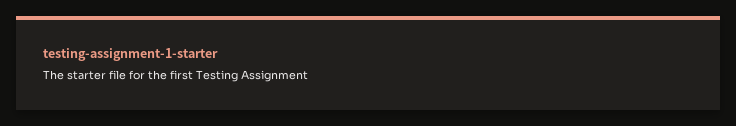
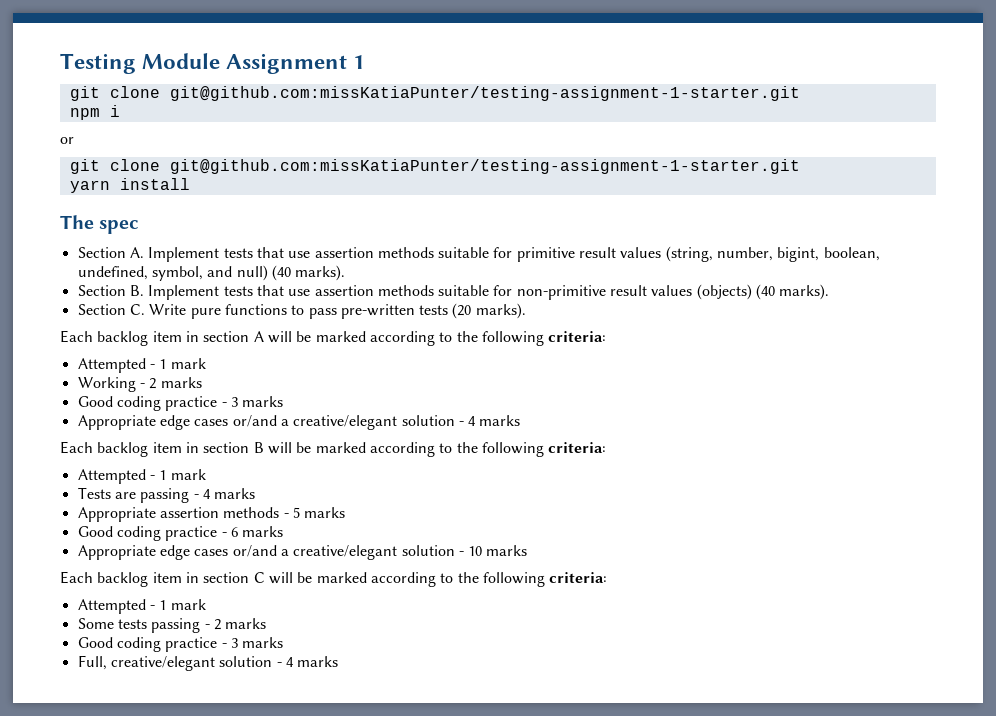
- testing-assignment-1-starter
- The starter file for the first Testing Assignment
+ Testing Module Assignment 1
+ git clone git@github.com:missKatiaPunter/testing-assignment-1-starter.git
+ npm i
+ or
+ git clone git@github.com:missKatiaPunter/testing-assignment-1-starter.git
+ yarn install
+ The spec
+ Section A. Implement tests that use assertion methods suitable for primitive result values (string, number, bigint, boolean, undefined, symbol, and null) (40 marks).
+ Section B. Implement tests that use assertion methods suitable for non-primitive result values (objects) (40 marks).
+ Section C. Write pure functions to pass pre-written tests (20 marks).
+ Each backlog item in section A will be marked according to the following criteria:
+ Attempted - 1 mark
+ Working - 2 marks
+ Good coding practice - 3 marks
+ Appropriate edge cases or/and a creative/elegant solution - 4 marks
+ Each backlog item in section B will be marked according to the following criteria:
+ Attempted - 1 mark
+ Tests are passing - 4 marks
+ Appropriate assertion methods - 5 marks
+ Good coding practice - 6 marks
+ Appropriate edge cases or/and a creative/elegant solution - 10 marks
+ Each backlog item in section C will be marked according to the following criteria:
+ Attempted - 1 mark
+ Some tests passing - 2 marks
+ Good coding practice - 3 marks
+ Full, creative/elegant solution - 4 marks

